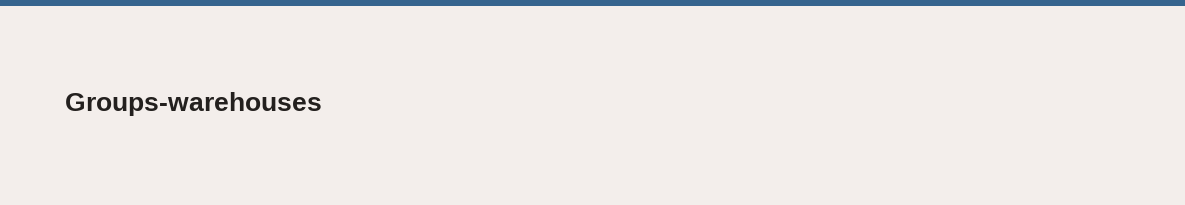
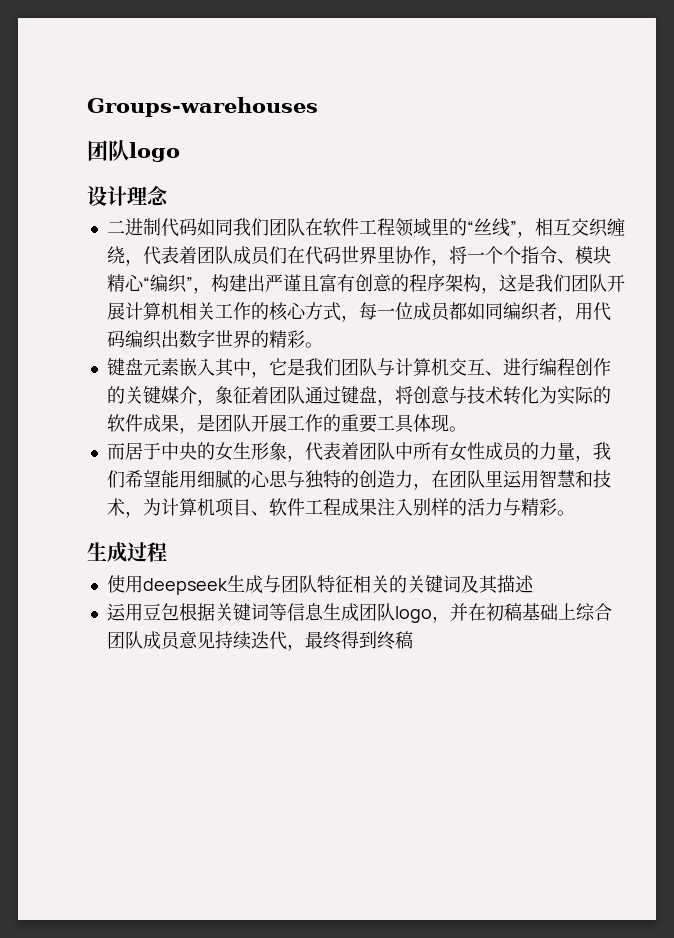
  Groups-warehouses
+ 团队logo
+ 设计理念
+ 二进制代码如同我们团队在软件工程领域里的“丝线”，相互交织缠绕，代表着团队成员们在代码世界里协作，将一个个指令、模块精心“编织”，构建出严谨且富有创意的程序架构，这是我们团队开展计算机相关工作的核心方式，每一位成员都如同编织者，用代码编织出数字世界的精彩。
+ 键盘元素嵌入其中，它是我们团队与计算机交互、进行编程创作的关键媒介，象征着团队通过键盘，将创意与技术转化为实际的软件成果，是团队开展工作的重要工具体现。
+ 而居于中央的女生形象，代表着团队中所有女性成员的力量，我们希望能用细腻的心思与独特的创造力，在团队里运用智慧和技术，为计算机项目、软件工程成果注入别样的活力与精彩。
+ 生成过程
+ 使用deepseek生成与团队特征相关的关键词及其描述
+ 运用豆包根据关键词等信息生成团队logo，并在初稿基础上综合团队成员意见持续迭代，最终得到终稿

